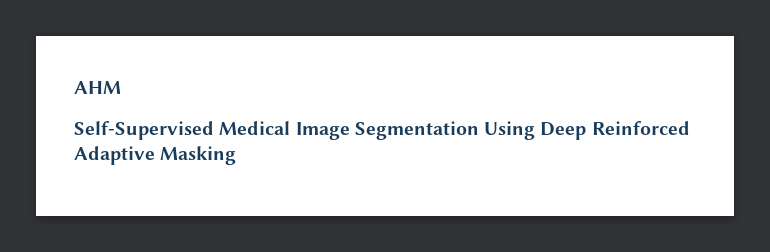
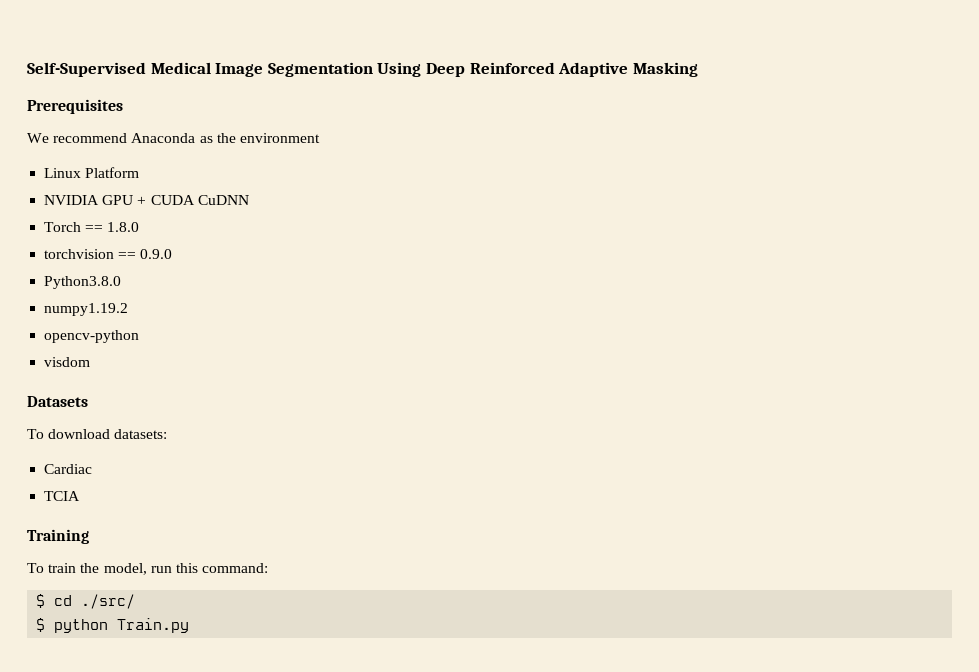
- AHM
+ Prerequisites
+ We recommend Anaconda as the environment
+ Linux Platform
+ NVIDIA GPU + CUDA CuDNN
+ Torch == 1.8.0
+ torchvision == 0.9.0
+ Python3.8.0
+ numpy1.19.2
+ opencv-python
+ visdom
+ Datasets
+ To download datasets:
+ Cardiac
+ TCIA
+ Training
+ To train the model, run this command:
+ $ cd ./src/
+ $ python Train.py

